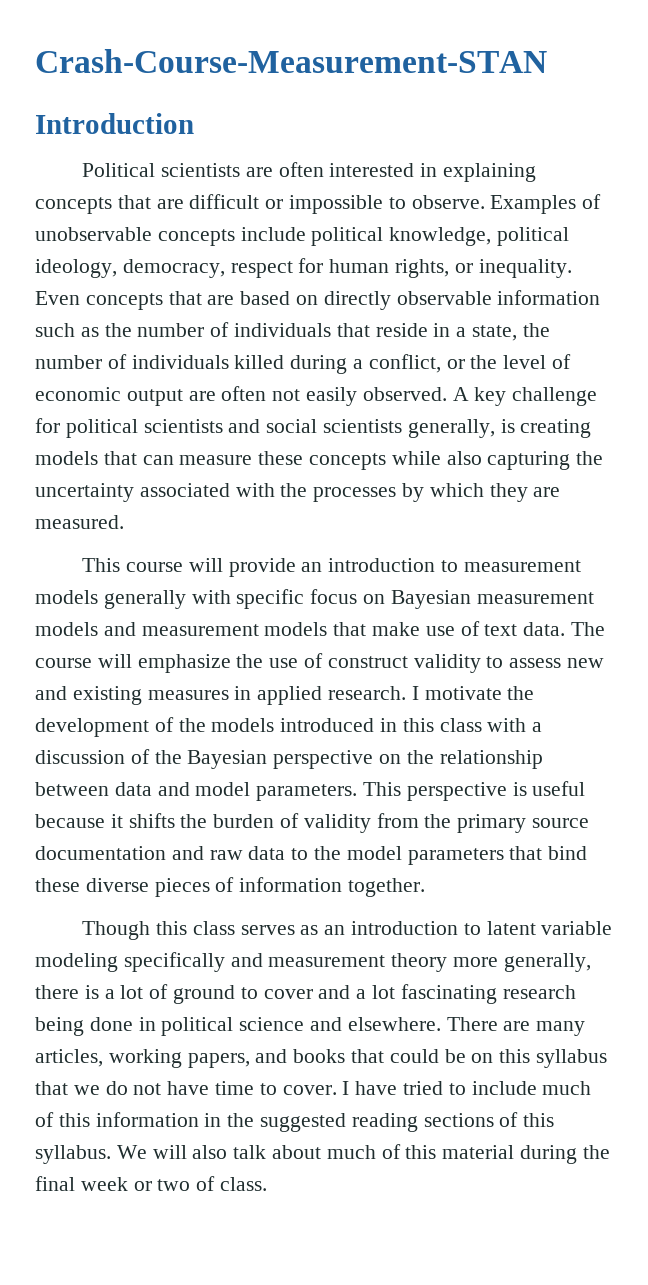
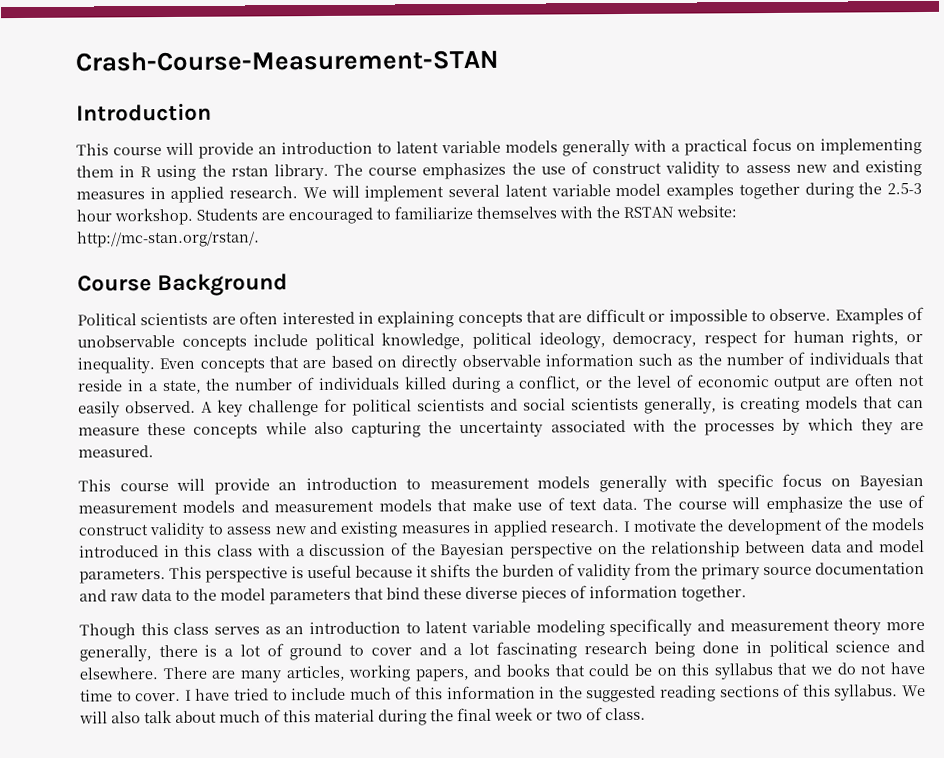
+ This course will provide an introduction to latent variable models generally with a practical focus on implementing them in R using the rstan library. The course emphasizes the use of construct validity to assess new and existing measures in applied research. We will implement several latent variable model examples together during the 2.5-3 hour workshop. Students are encouraged to familiarize themselves with the RSTAN website: http://mc-stan.org/rstan/.
+ Course Background

